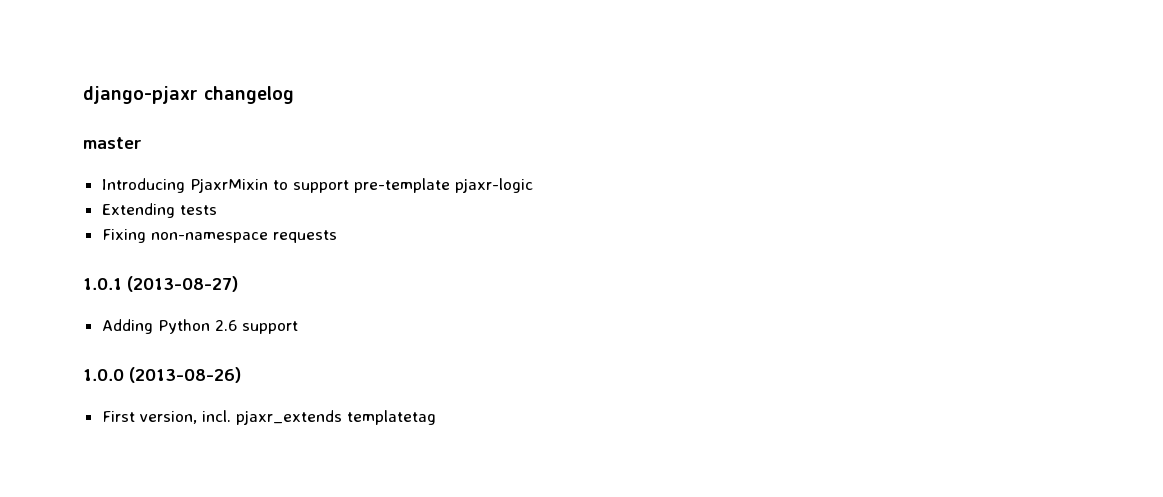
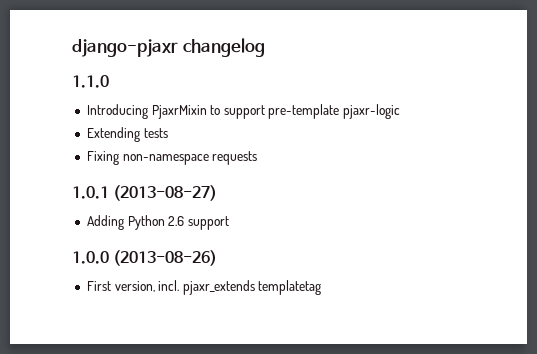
- master
+ 1.1.0

